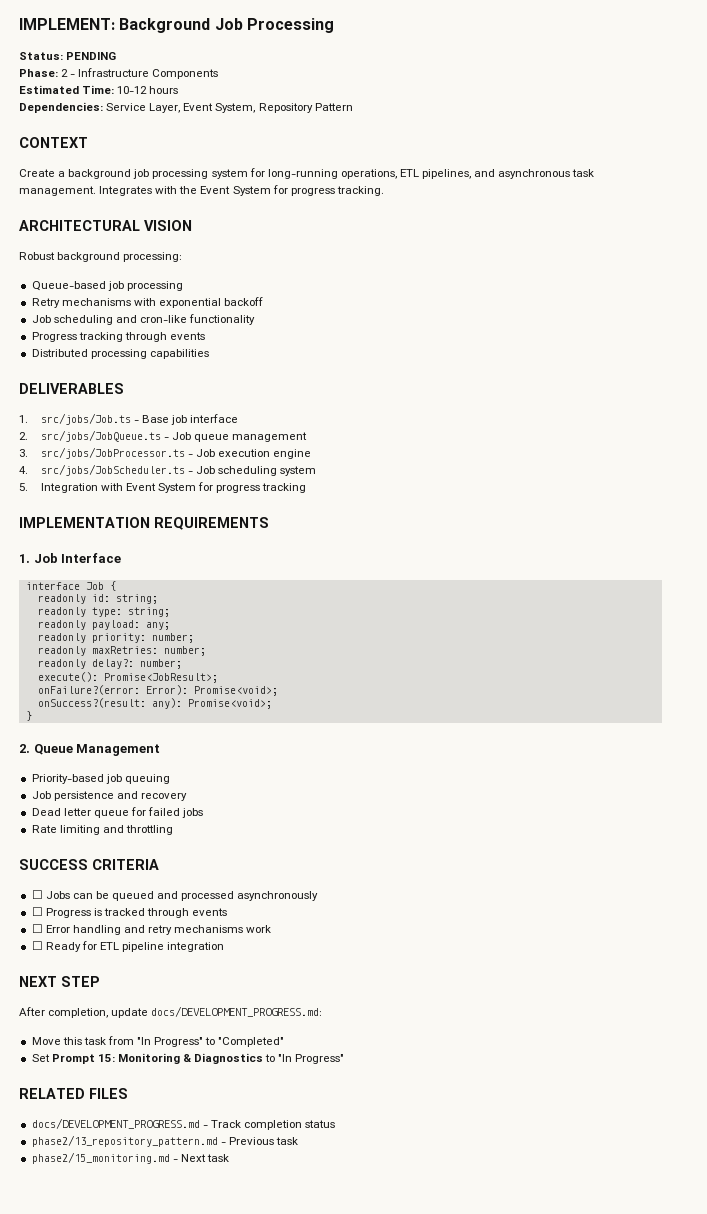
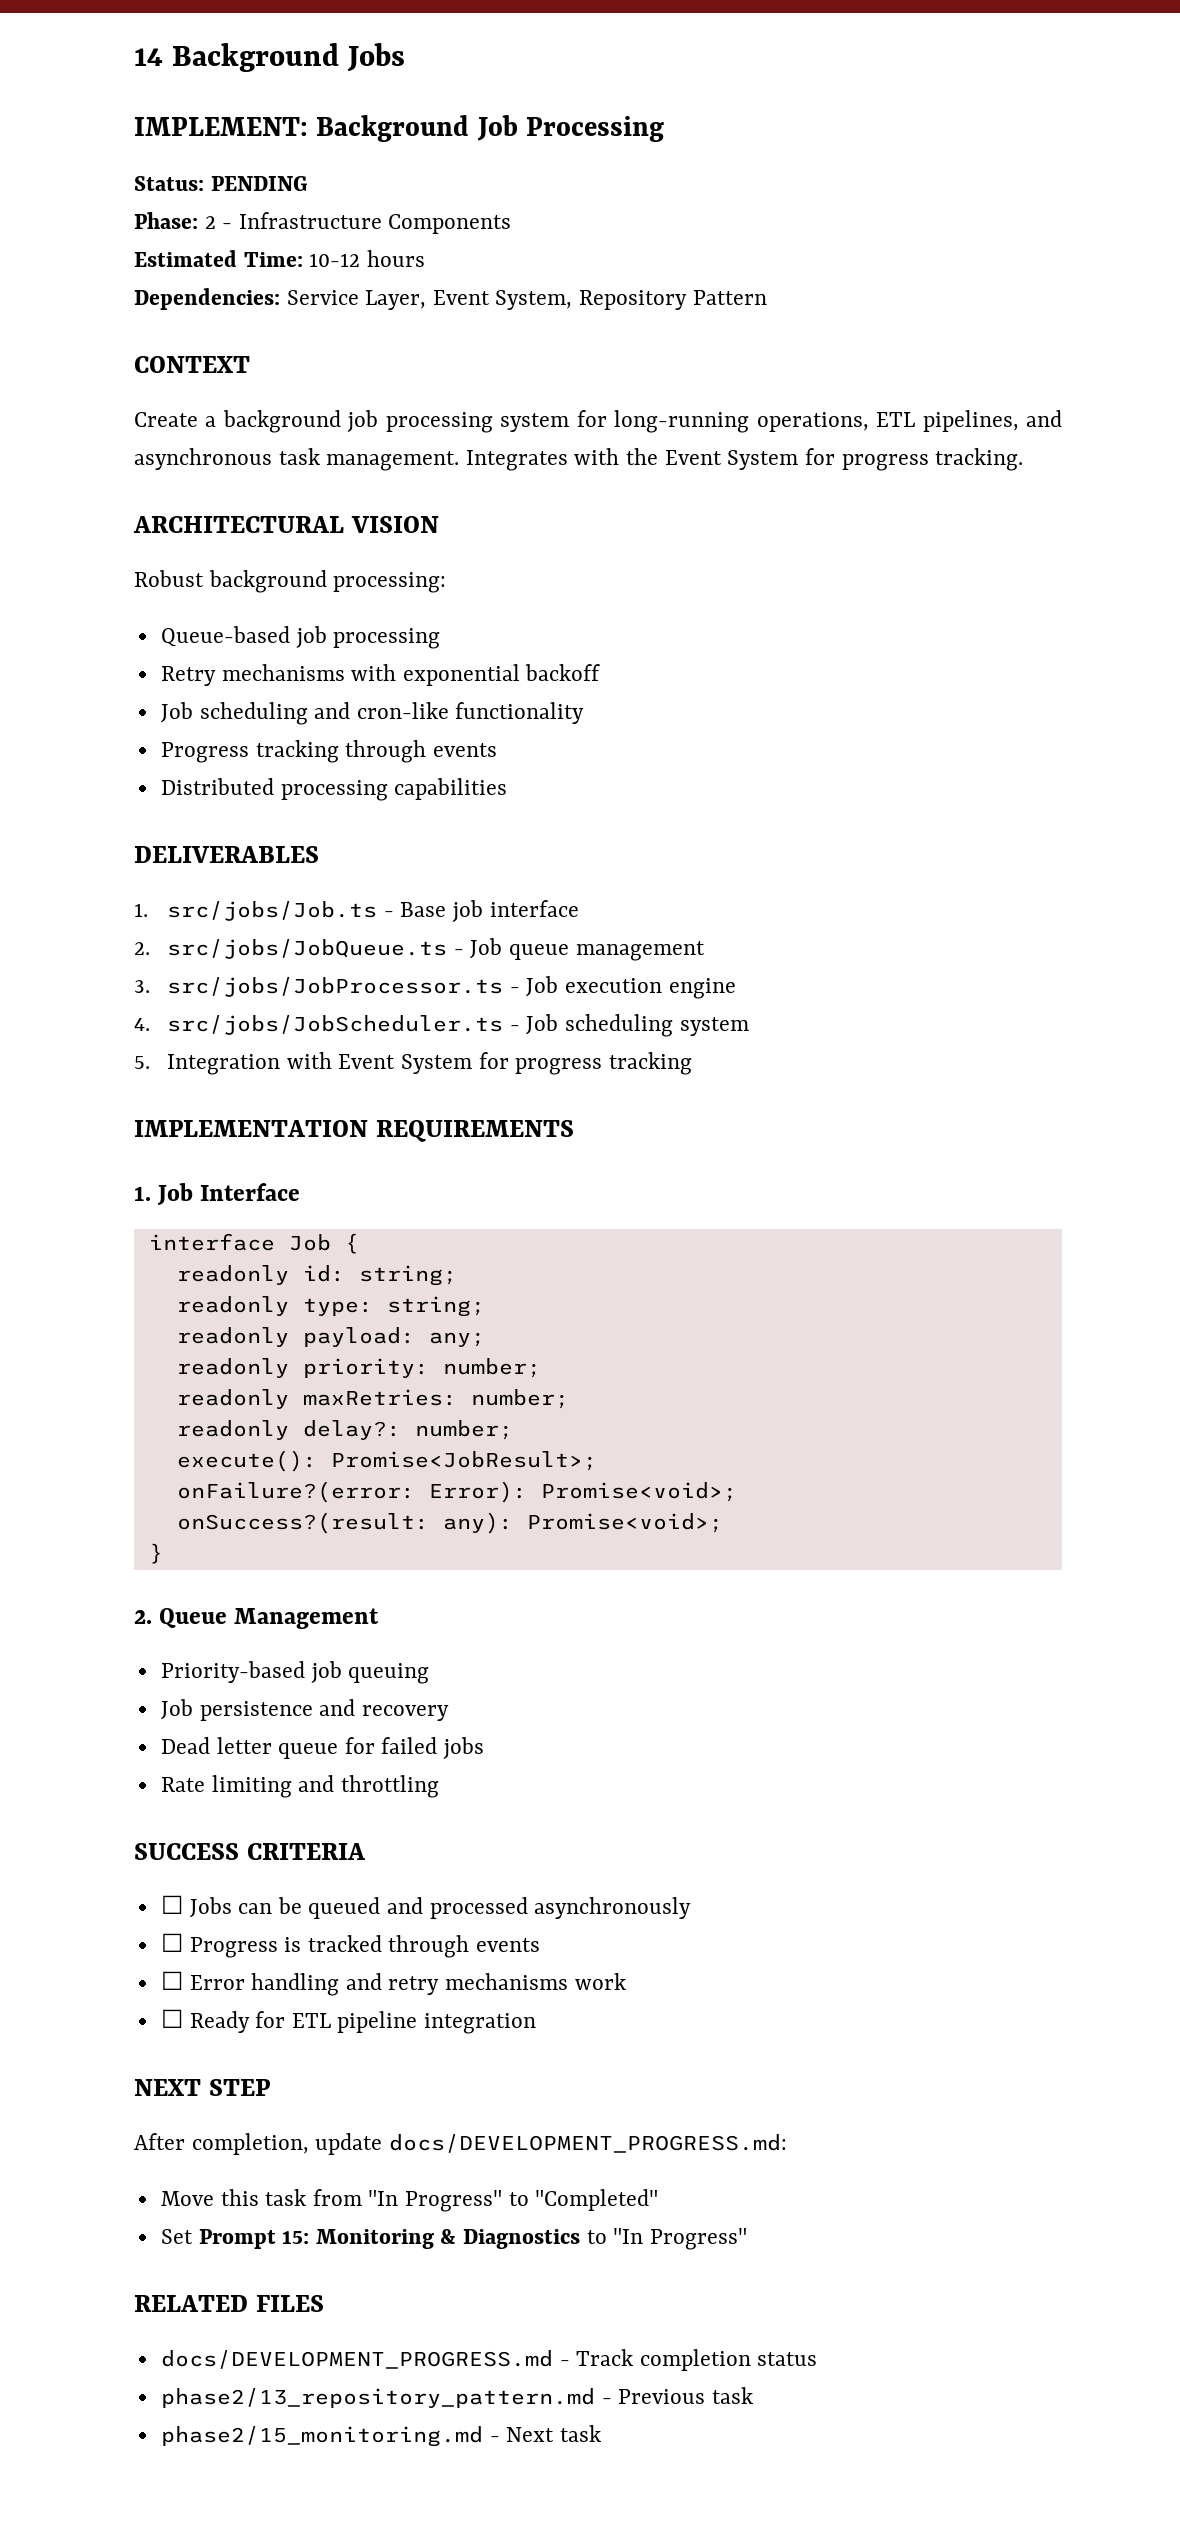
+ 14 Background Jobs

